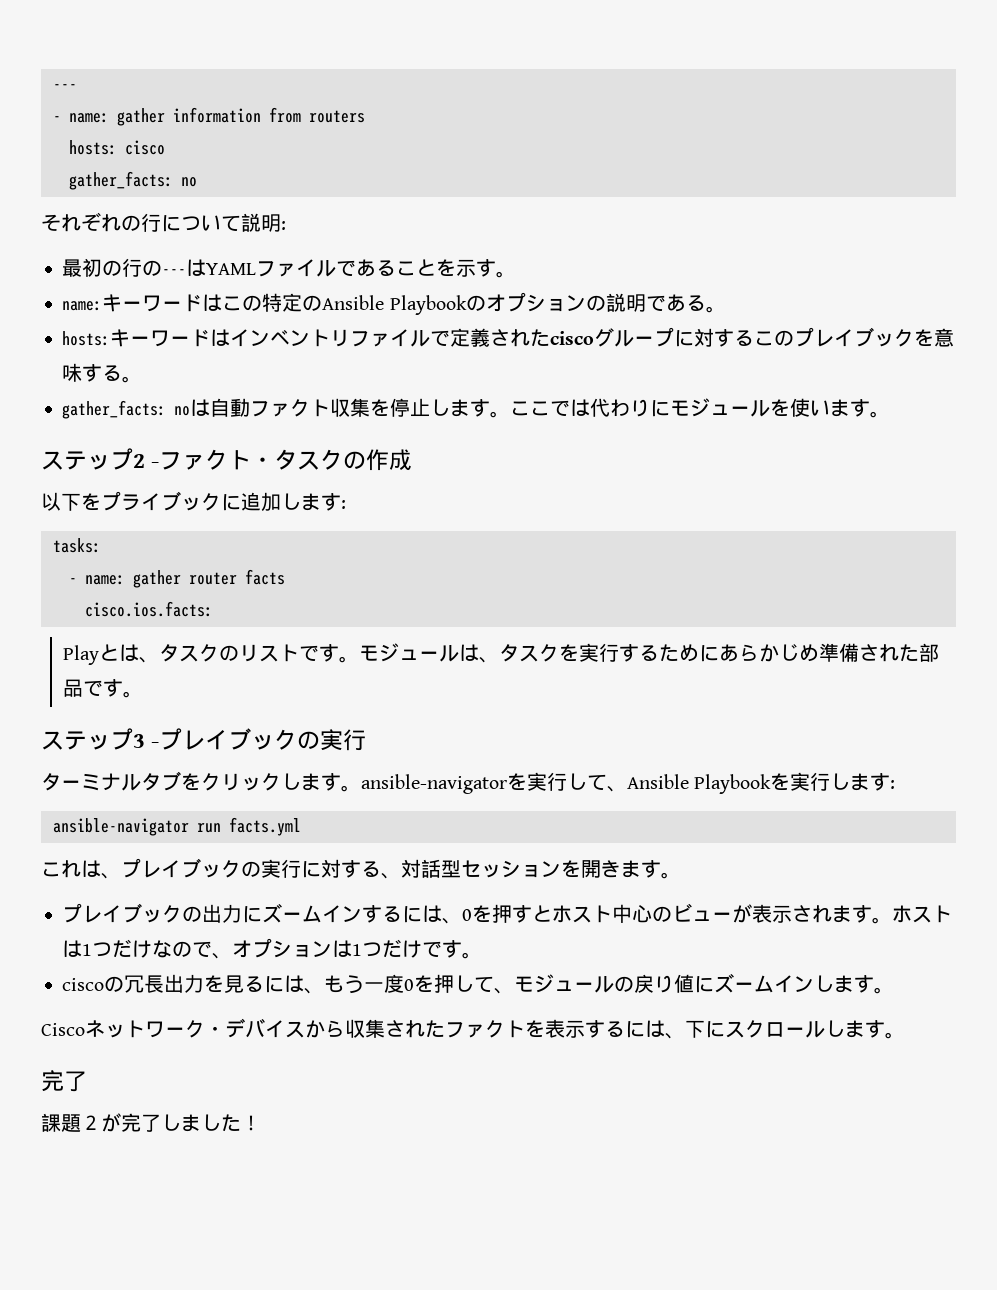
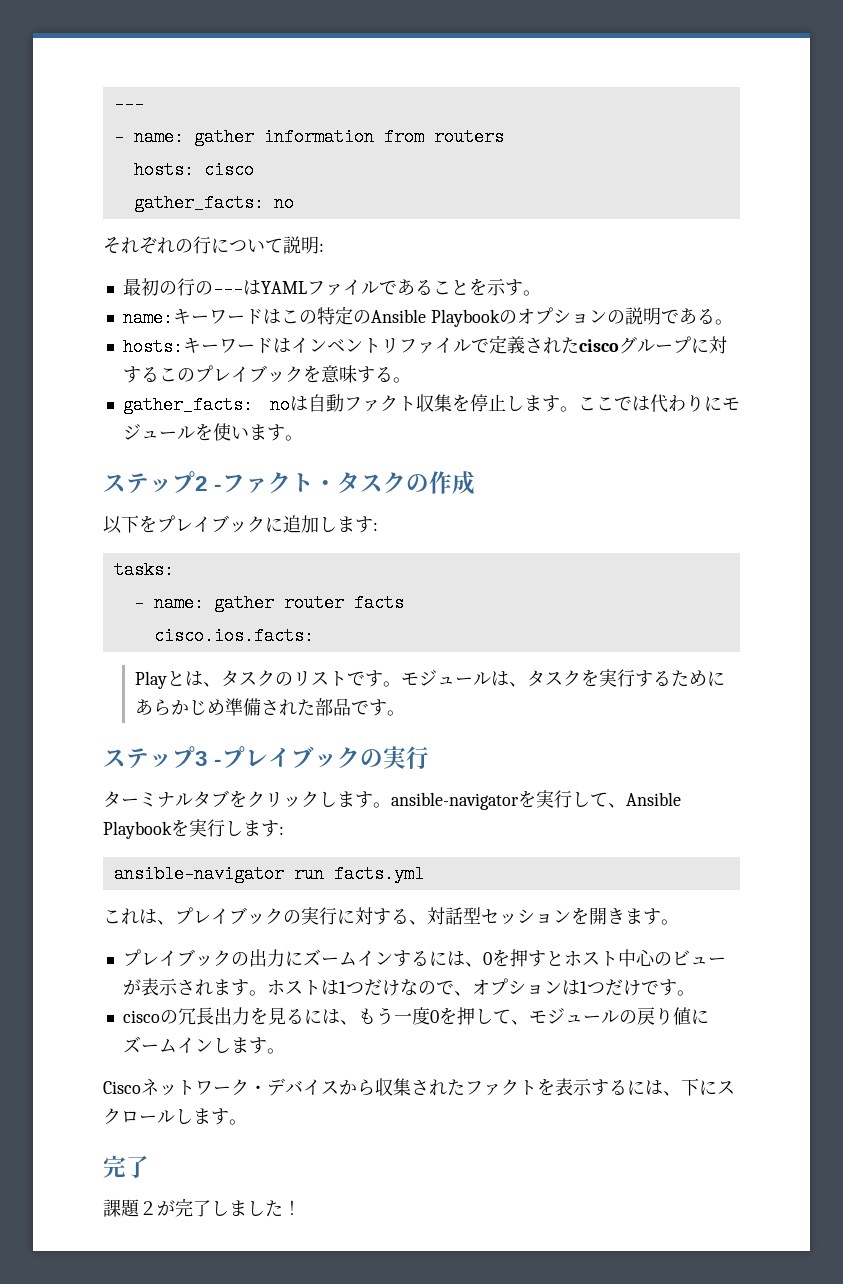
- 以下をプライブックに追加します:
+ 以下をプレイブックに追加します:

